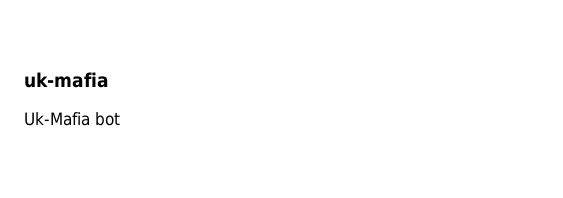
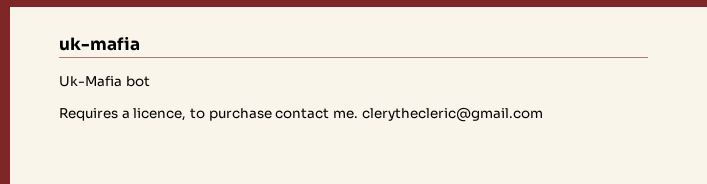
+ Requires a licence, to purchase contact me. clerythecleric@gmail.com

